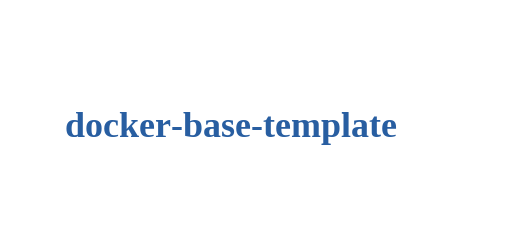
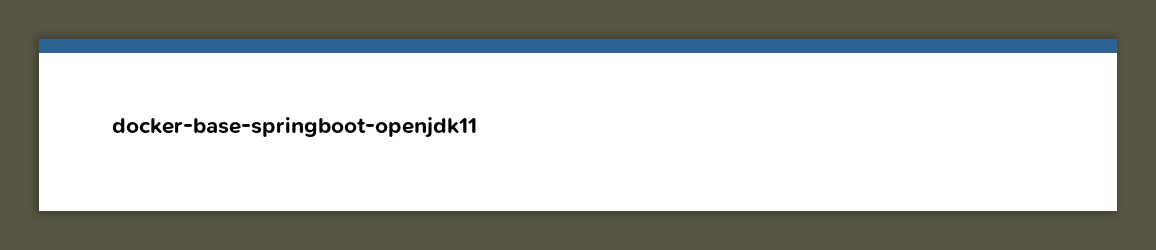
- docker-base-template
+ docker-base-springboot-openjdk11

